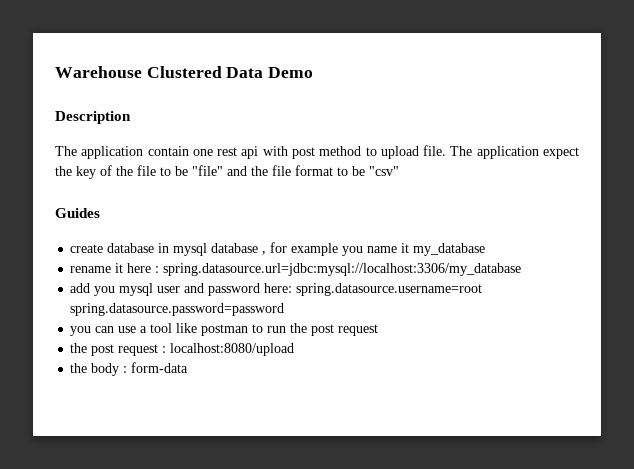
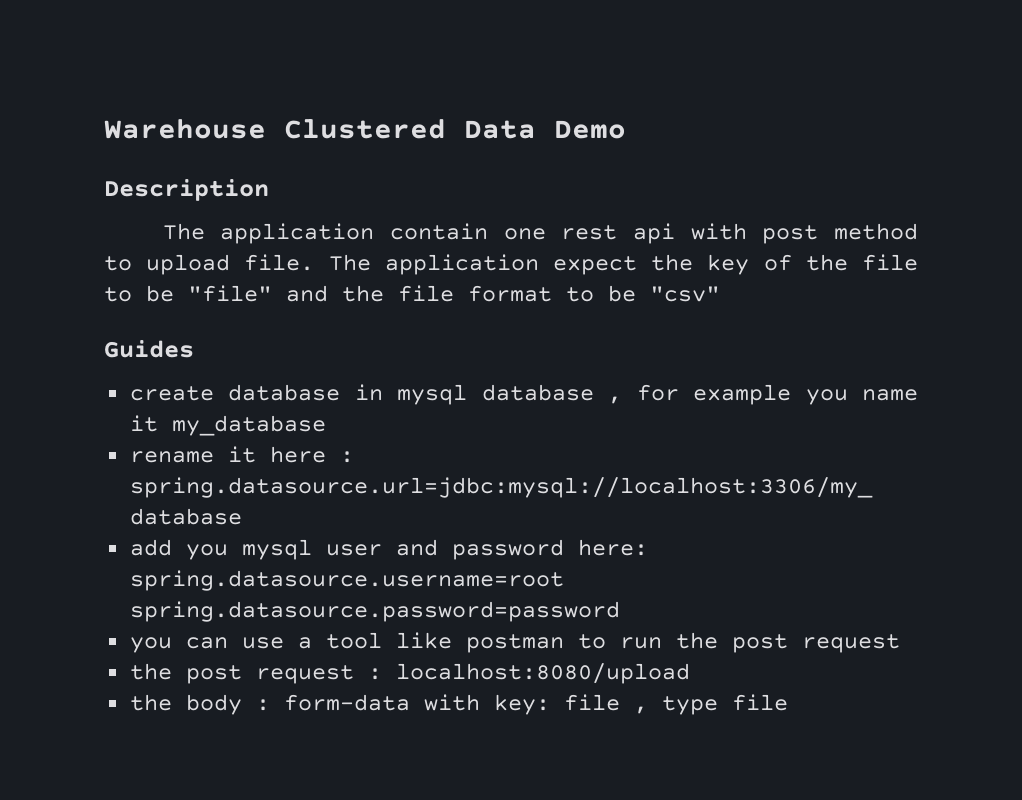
- the body : form-data
+ the body : form-data with key: file , type file

